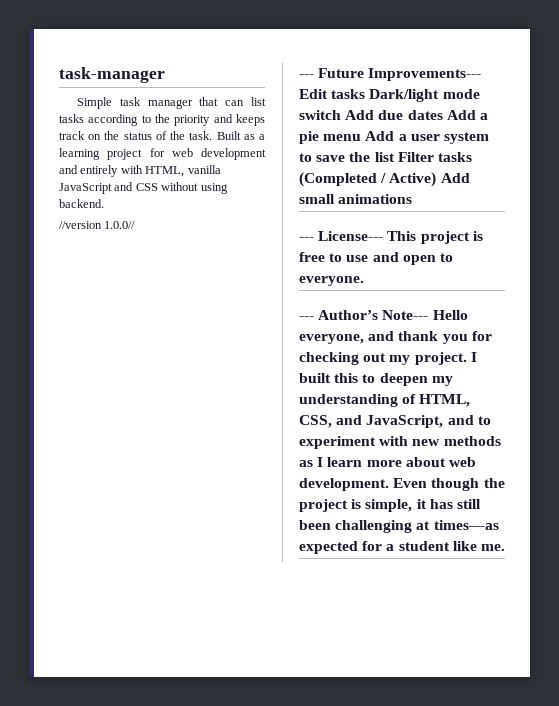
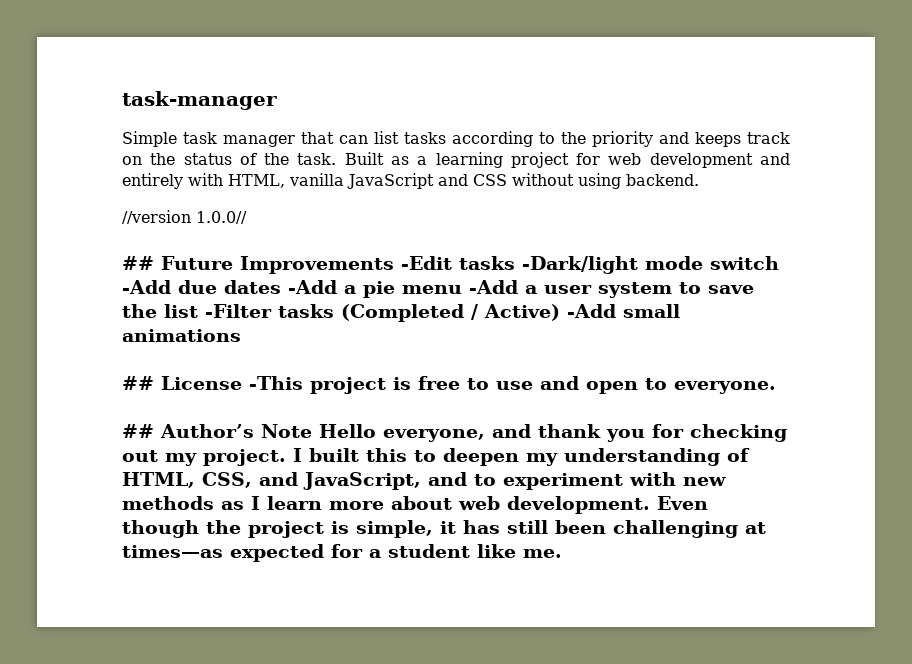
- --- Future Improvements--- Edit tasks Dark/light mode switch Add due dates Add a pie menu Add a user system to save the list Filter tasks (Completed / Active) Add small animations
+ ## Future Improvements -Edit tasks -Dark/light mode switch -Add due dates -Add a pie menu -Add a user system to save the list -Filter tasks (Completed / Active) -Add small animations
- --- License--- This project is free to use and open to everyone.
+ ## License -This project is free to use and open to everyone.
- --- Author’s Note--- Hello everyone, and thank you for checking out my project.
+ ## Author’s Note Hello everyone, and thank you for checking out my project.

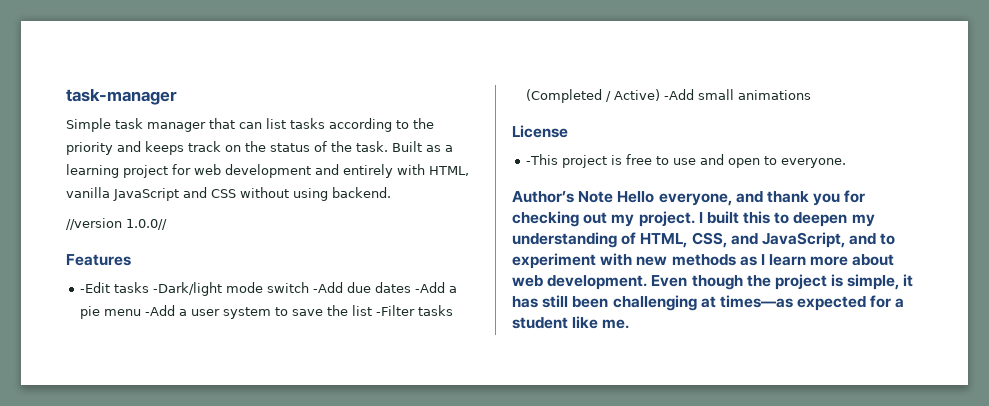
- ## Future Improvements -Edit tasks -Dark/light mode switch -Add due dates -Add a pie menu -Add a user system to save the list -Filter tasks (Completed / Active) -Add small animations
+ Features
+ -Edit tasks -Dark/light mode switch -Add due dates -Add a pie menu -Add a user system to save the list -Filter tasks (Completed / Active) -Add small animations
- ## License -This project is free to use and open to everyone.
+ License
+ -This project is free to use and open to everyone.
- ## Author’s Note Hello everyone, and thank you for checking out my project.
+ Author’s Note Hello everyone, and thank you for checking out my project.

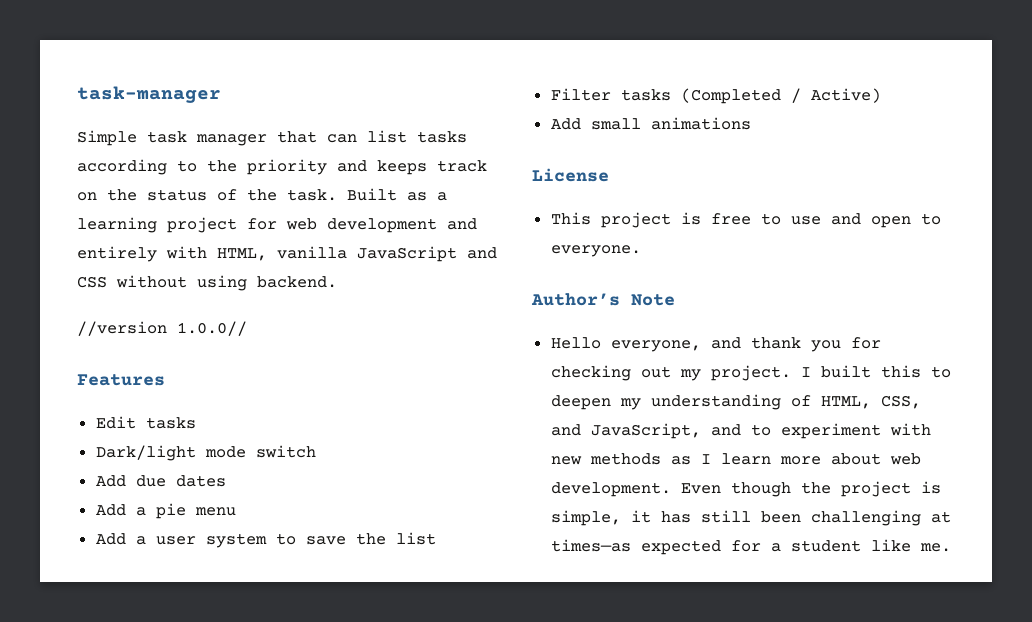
- -Edit tasks -Dark/light mode switch -Add due dates -Add a pie menu -Add a user system to save the list -Filter tasks (Completed / Active) -Add small animations
+ Edit tasks
+ Dark/light mode switch
+ Add due dates
+ Add a pie menu
+ Add a user system to save the list
+ Filter tasks (Completed / Active)
+ Add small animations
- -This project is free to use and open to everyone.
+ This project is free to use and open to everyone.
- Author’s Note Hello everyone, and thank you for checking out my project.
+ Author’s Note
+ Hello everyone, and thank you for checking out my project.

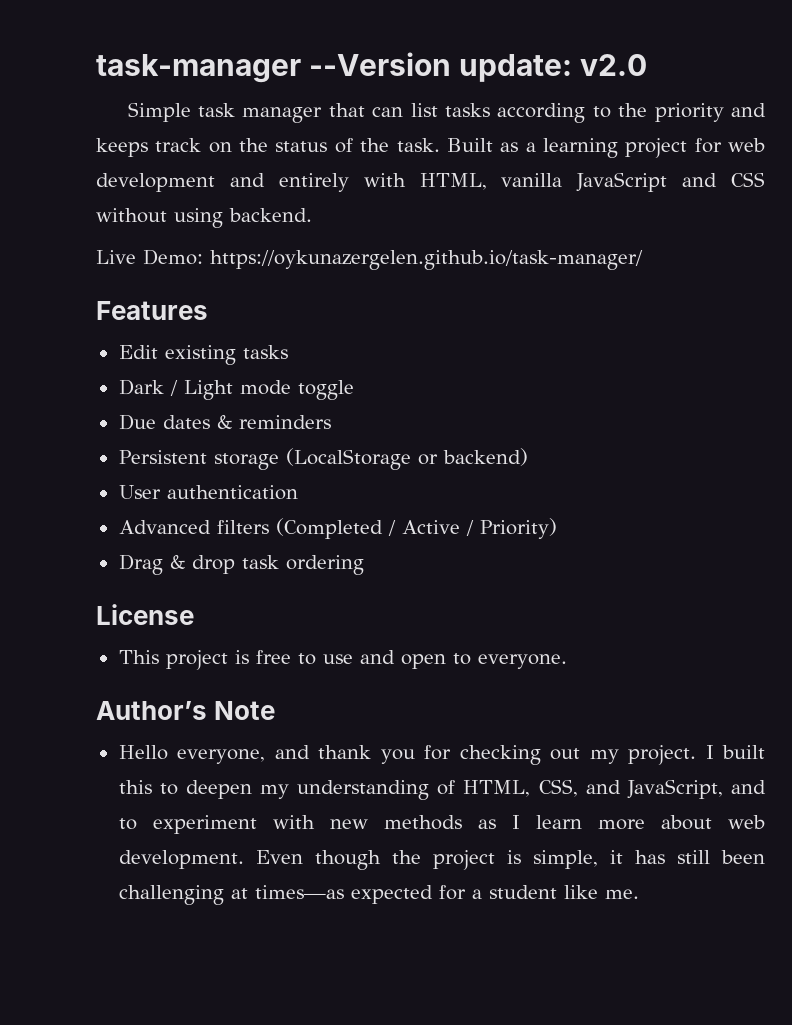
- task-manager
+ task-manager --Version update: v2.0
- //version 1.0.0//
+ Live Demo: https://oykunazergelen.github.io/task-manager/
- Edit tasks
+ Edit existing tasks
- Dark/light mode switch
- Add due dates
- Add a pie menu
- Add a user system to save the list
- Filter tasks (Completed / Active)
- Add small animations
+ Dark / Light mode toggle
+ Due dates & reminders
+ Persistent storage (LocalStorage or backend)
+ User authentication
+ Advanced filters (Completed / Active / Priority)
+ Drag & drop task ordering

